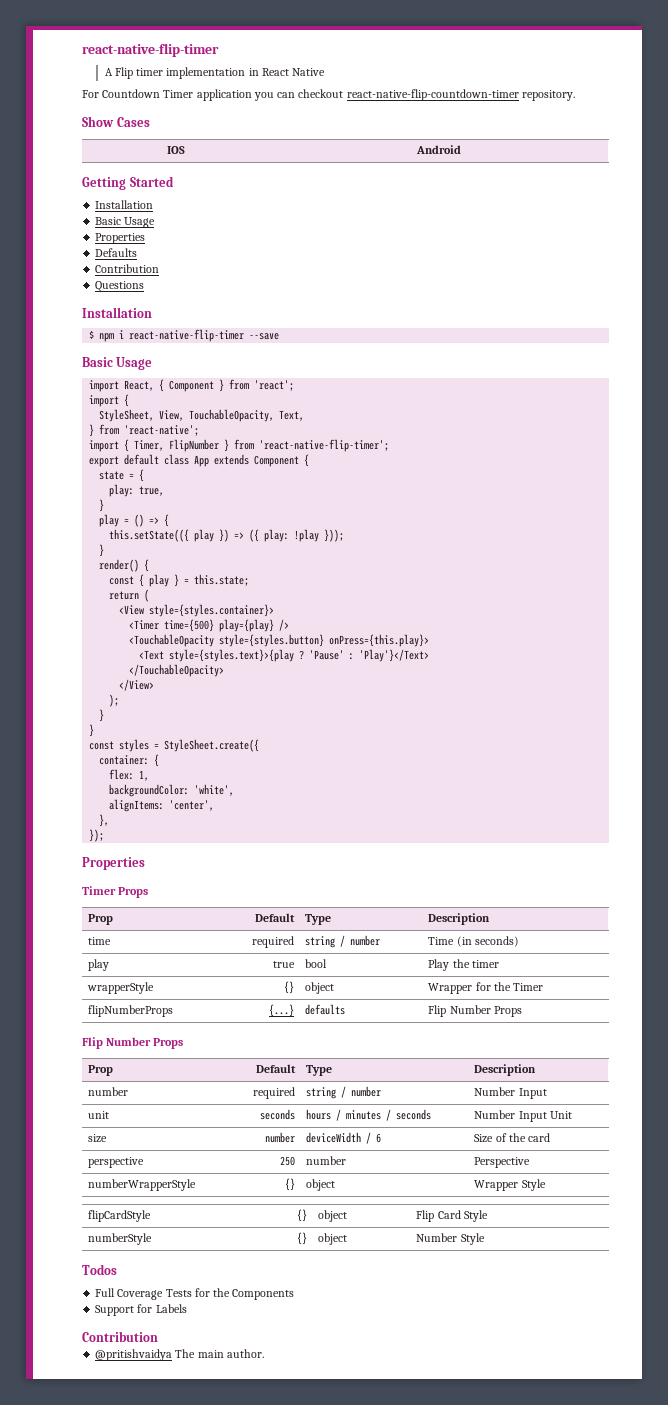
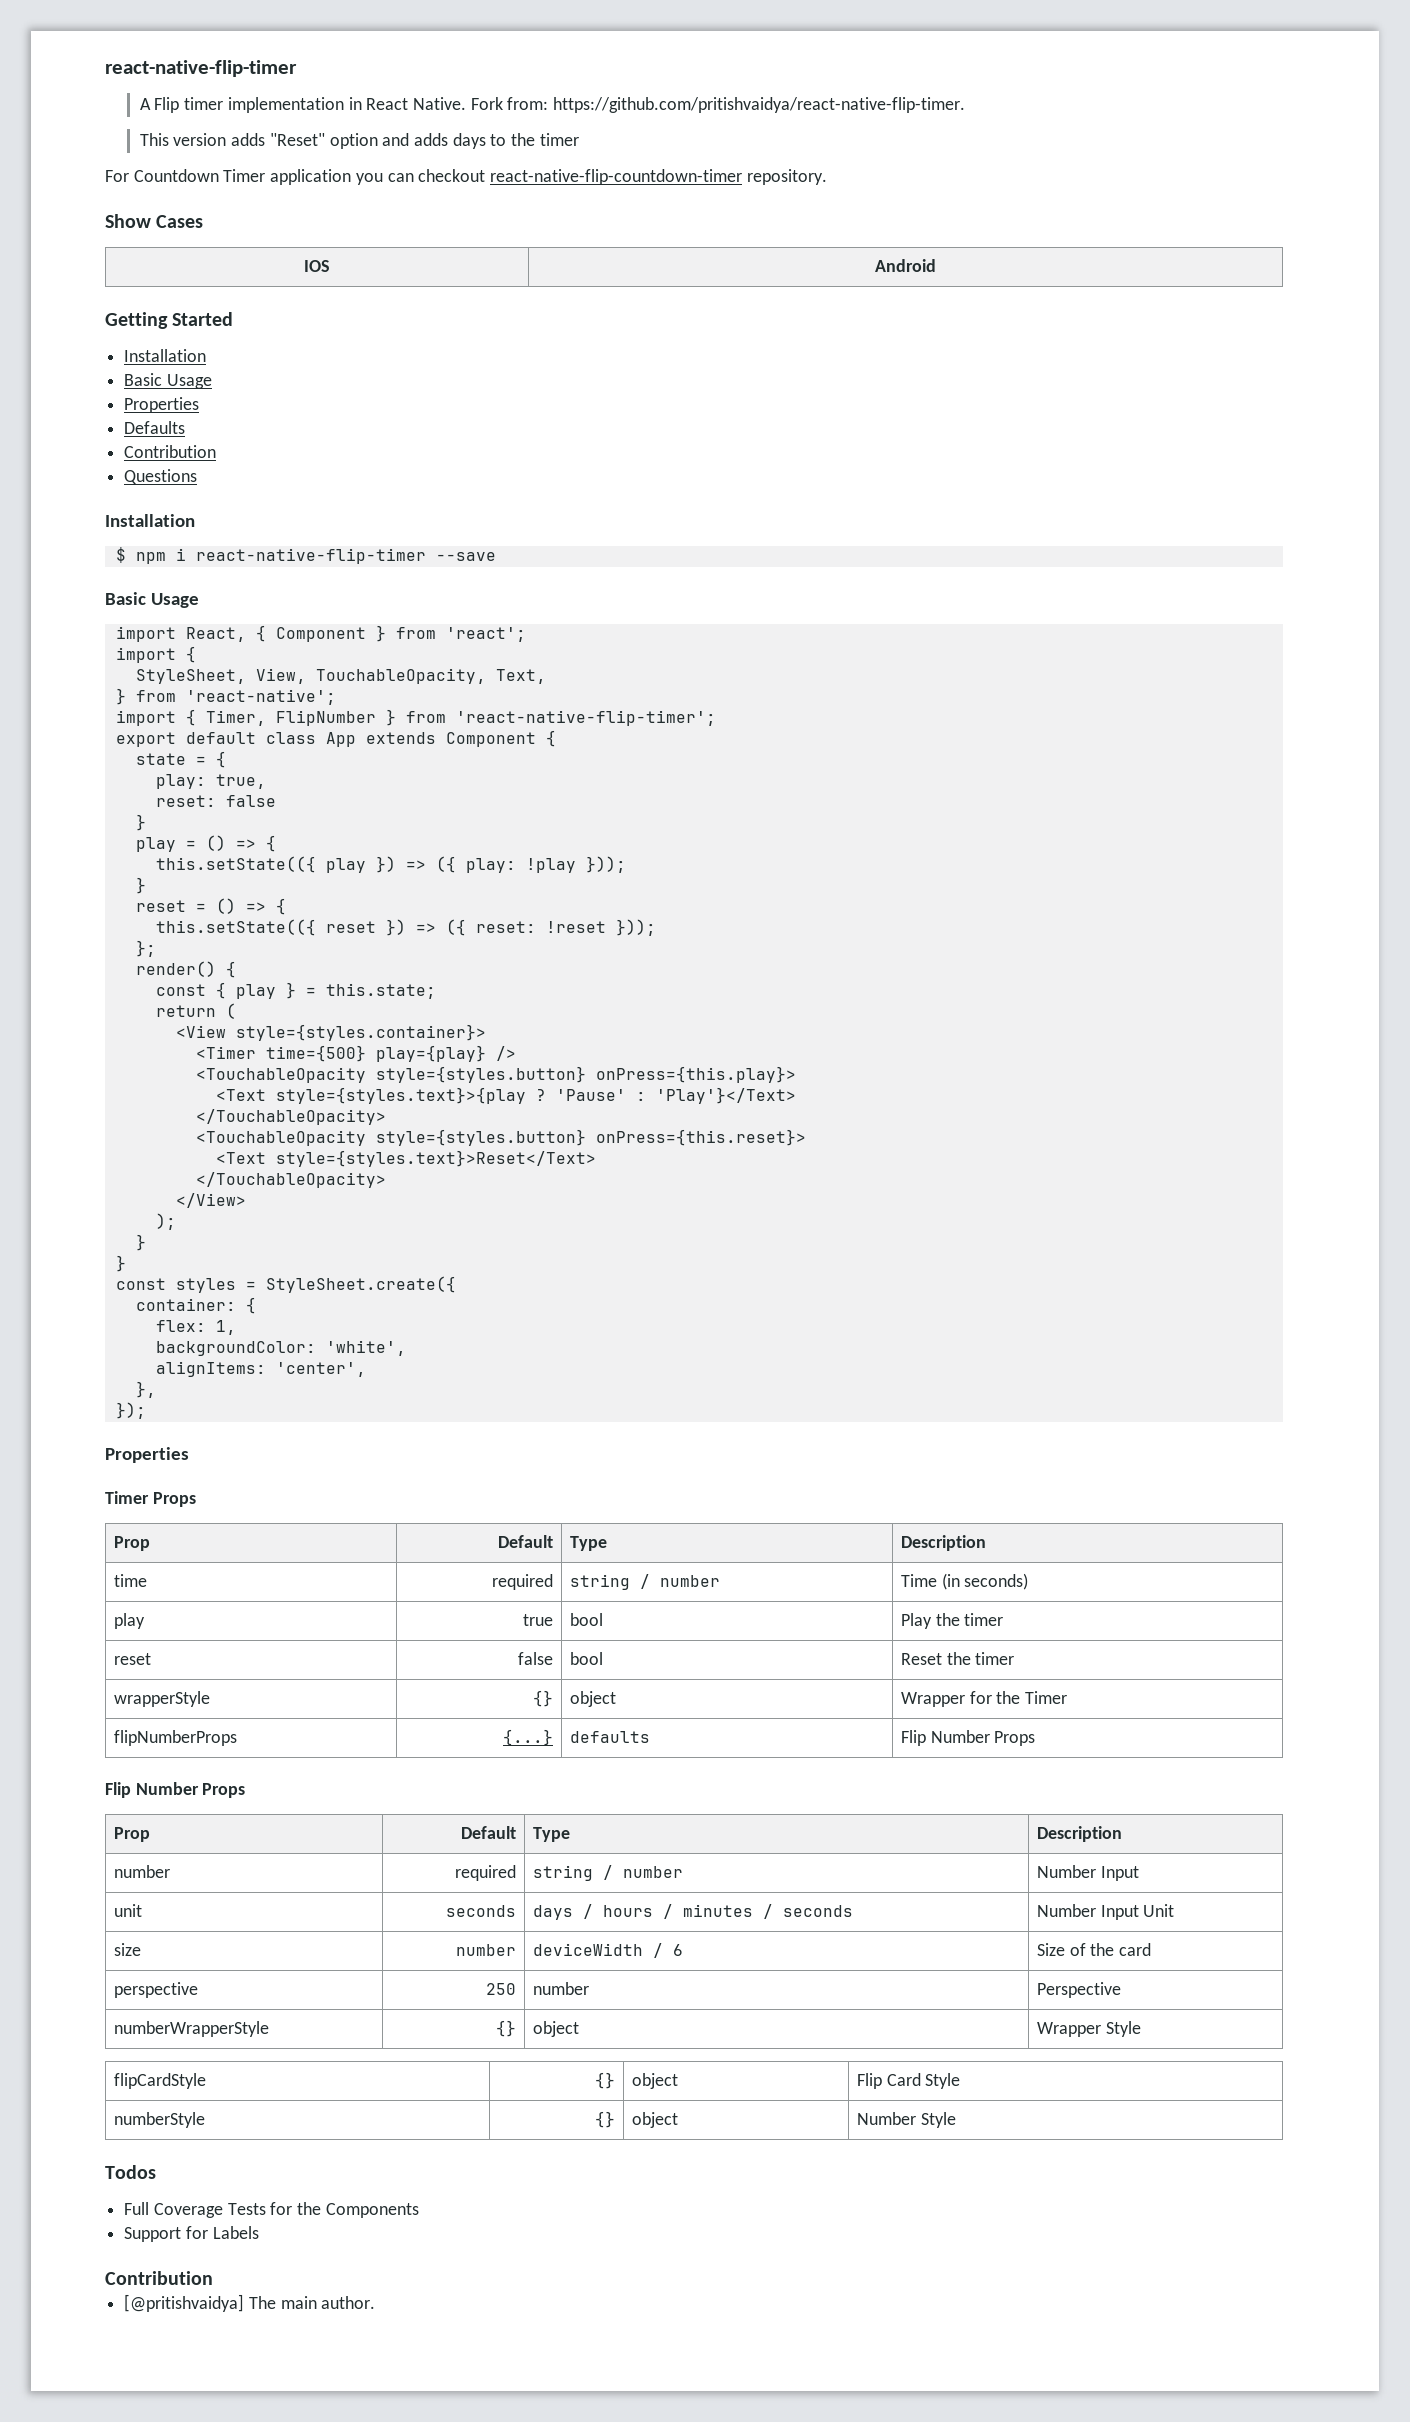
- A Flip timer implementation in React Native
+ A Flip timer implementation in React Native. Fork from: https://github.com/pritishvaidya/react-native-flip-timer.
+ This version adds "Reset" option and adds days to the timer
+ reset: false
+ reset = () => {
+ this.setState(({ reset }) => ({ reset: !reset }));
+ };
+ <TouchableOpacity style={styles.button} onPress={this.reset}>
+ <Text style={styles.text}>Reset</Text>
+ </TouchableOpacity>
+ reset | false | bool | Reset the timer
- unit | seconds | hours / minutes / seconds | Number Input Unit
+ unit | seconds | days / hours / minutes / seconds | Number Input Unit
- @pritishvaidya The main author.
+ [@pritishvaidya] The main author.

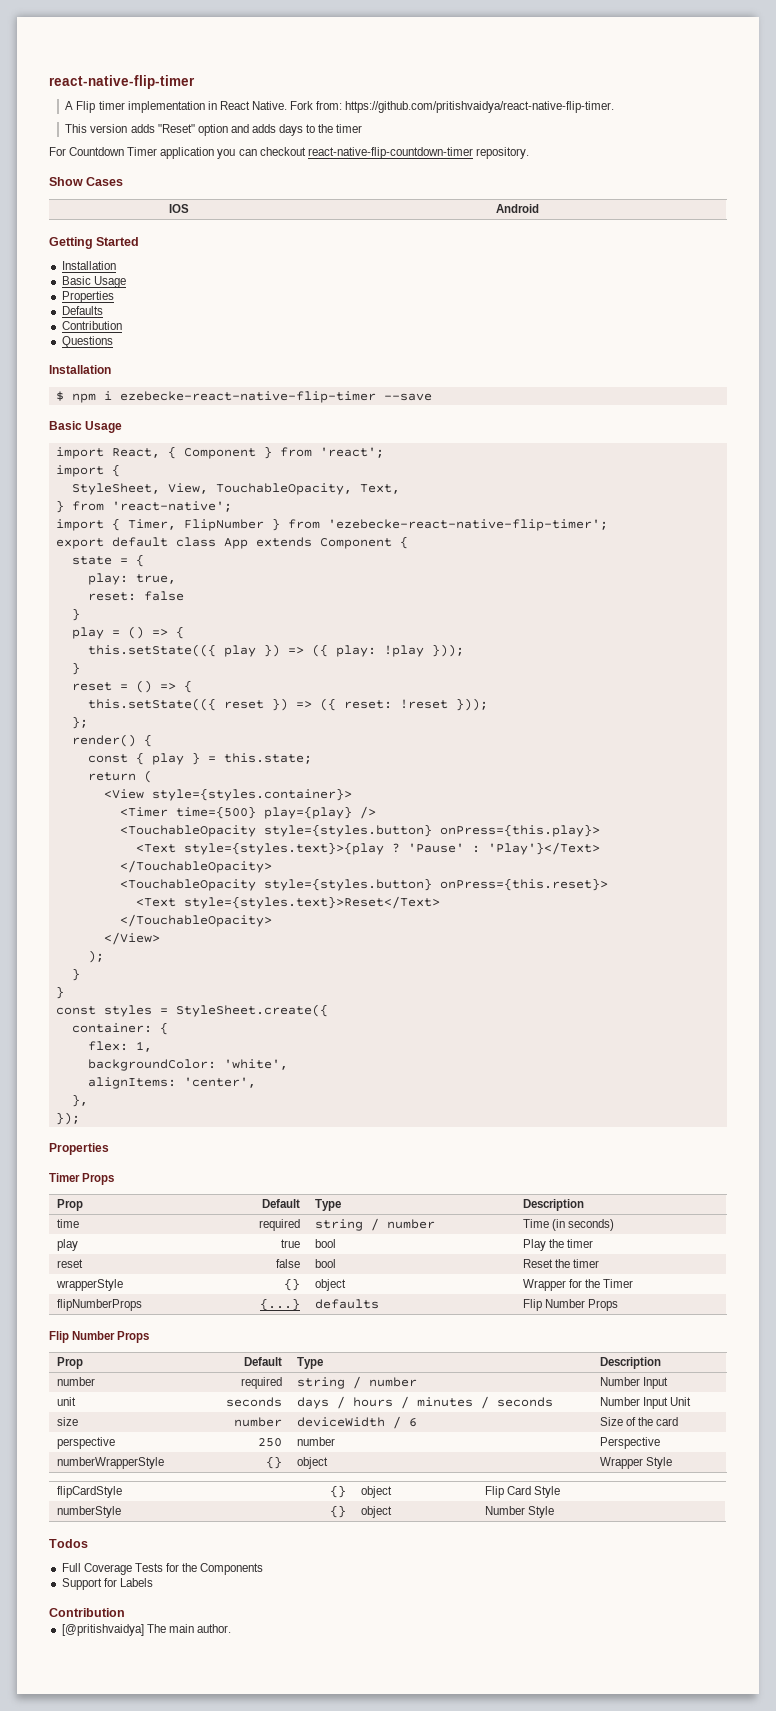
- $ npm i react-native-flip-timer --save
+ $ npm i ezebecke-react-native-flip-timer --save
- import { Timer, FlipNumber } from 'react-native-flip-timer';
+ import { Timer, FlipNumber } from 'ezebecke-react-native-flip-timer';

